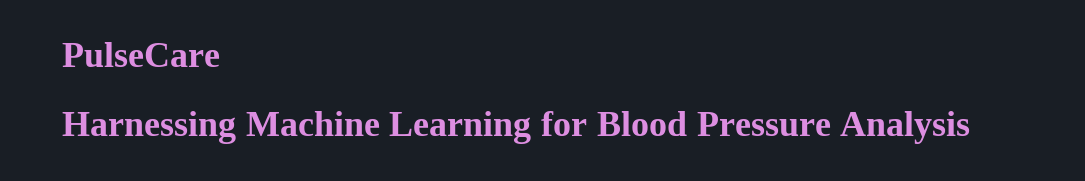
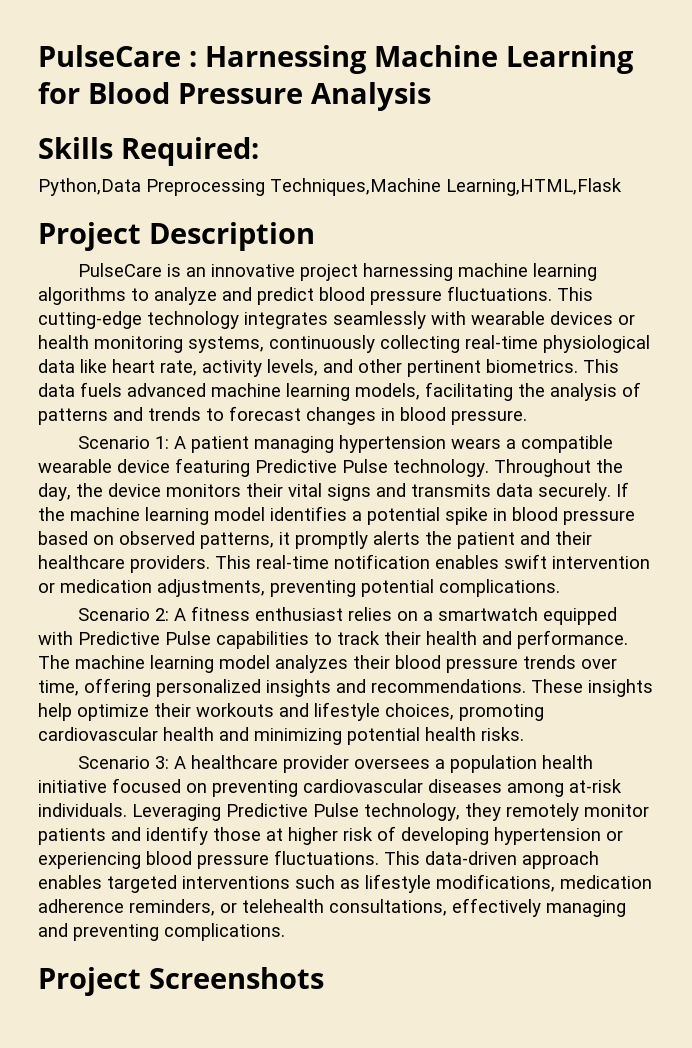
- PulseCare
- Harnessing Machine Learning for Blood Pressure Analysis
+ PulseCare : Harnessing Machine Learning for Blood Pressure Analysis
+ Skills Required:
+ Python,Data Preprocessing Techniques,Machine Learning,HTML,Flask
+ Project Description
+ PulseCare is an innovative project harnessing machine learning algorithms to analyze and predict blood pressure fluctuations. This cutting-edge technology integrates seamlessly with wearable devices or health monitoring systems, continuously collecting real-time physiological data like heart rate, activity levels, and other pertinent biometrics. This data fuels advanced machine learning models, facilitating the analysis of patterns and trends to forecast changes in blood pressure.
+ Scenario 1: A patient managing hypertension wears a compatible wearable device featuring Predictive Pulse technology. Throughout the day, the device monitors their vital signs and transmits data securely. If the machine learning model identifies a potential spike in blood pressure based on observed patterns, it promptly alerts the patient and their healthcare providers. This real-time notification enables swift intervention or medication adjustments, preventing potential complications.
+ Scenario 2: A fitness enthusiast relies on a smartwatch equipped with Predictive Pulse capabilities to track their health and performance. The machine learning model analyzes their blood pressure trends over time, offering personalized insights and recommendations. These insights help optimize their workouts and lifestyle choices, promoting cardiovascular health and minimizing potential health risks.
+ Scenario 3: A healthcare provider oversees a population health initiative focused on preventing cardiovascular diseases among at-risk individuals. Leveraging Predictive Pulse technology, they remotely monitor patients and identify those at higher risk of developing hypertension or experiencing blood pressure fluctuations. This data-driven approach enables targeted interventions such as lifestyle modifications, medication adherence reminders, or telehealth consultations, effectively managing and preventing complications.
+ Project Screenshots

